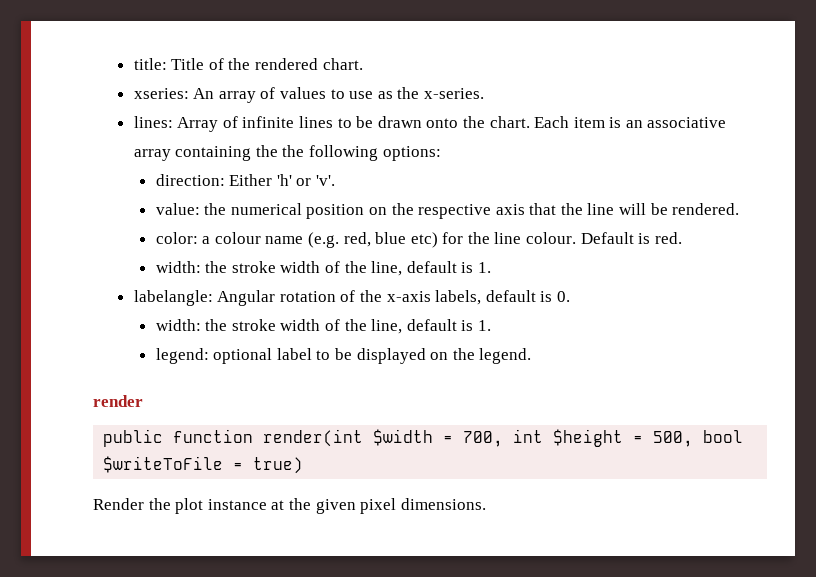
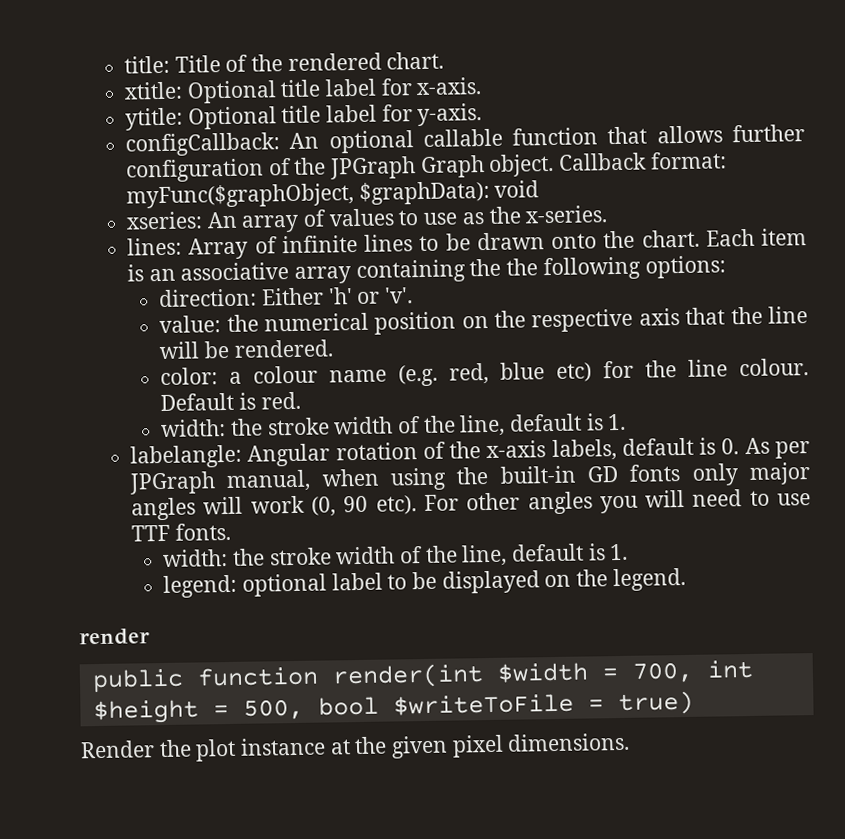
+ xtitle: Optional title label for x-axis.
+ ytitle: Optional title label for y-axis.
+ configCallback: An optional callable function that allows further configuration of the JPGraph Graph object. Callback format: myFunc($graphObject, $graphData): void
- labelangle: Angular rotation of the x-axis labels, default is 0.
+ labelangle: Angular rotation of the x-axis labels, default is 0. As per JPGraph manual, when using the built-in GD fonts only major angles will work (0, 90 etc). For other angles you will need to use TTF fonts.

